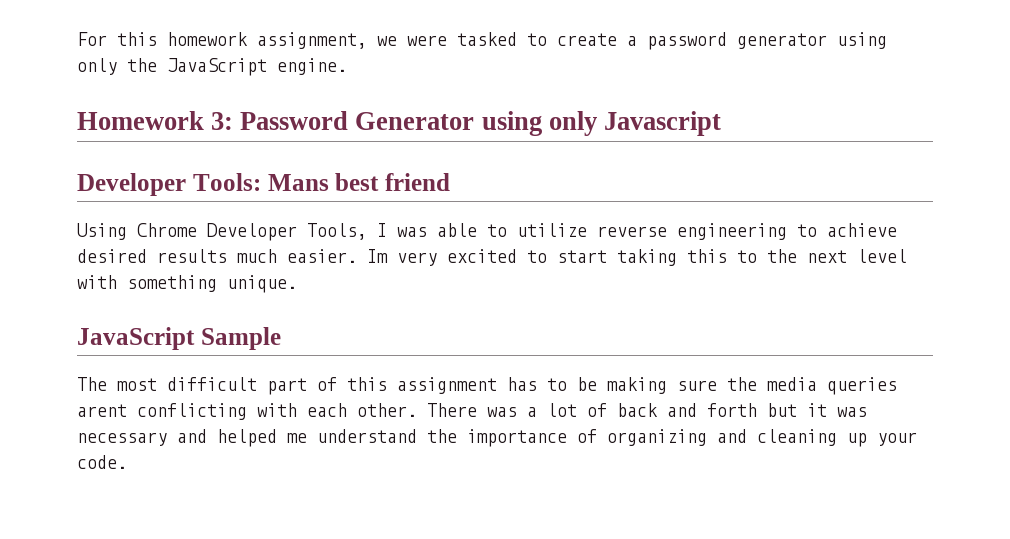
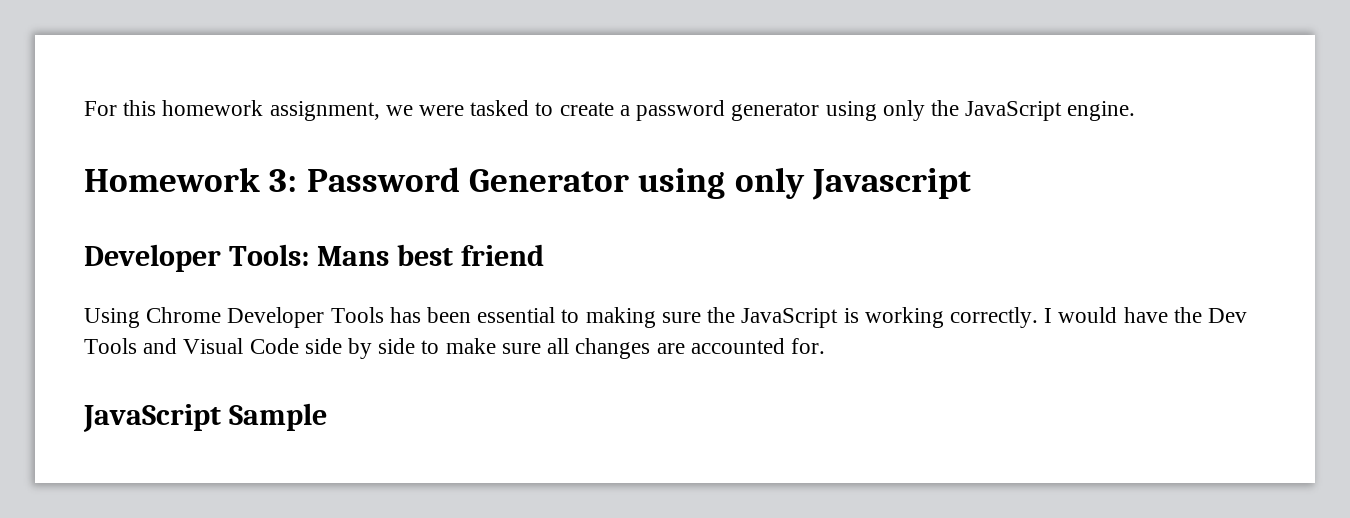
- Using Chrome Developer Tools, I was able to utilize reverse engineering to achieve desired results much easier. Im very excited to start taking this to the next level with something unique.
+ Using Chrome Developer Tools has been essential to making sure the JavaScript is working correctly. I would have the Dev Tools and Visual Code side by side to make sure all changes are accounted for.
  JavaScript Sample
- The most difficult part of this assignment has to be making sure the media queries arent conflicting with each other. There was a lot of back and forth but it was necessary and helped me understand the importance of organizing and cleaning up your code.

